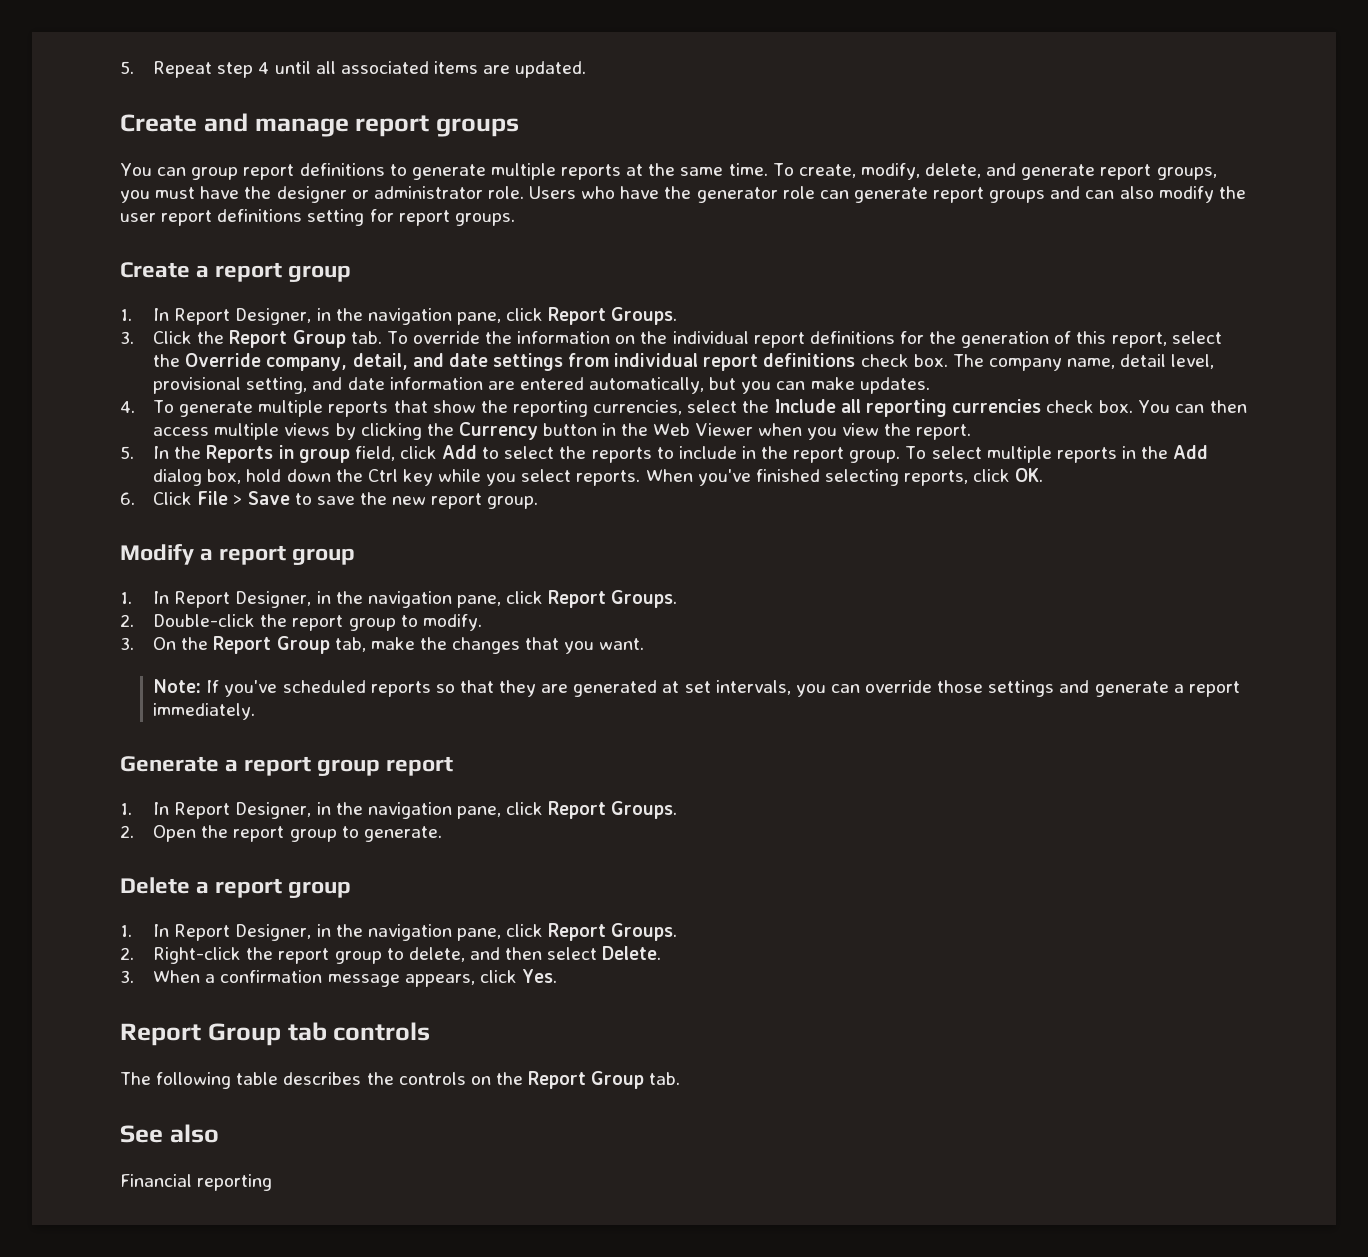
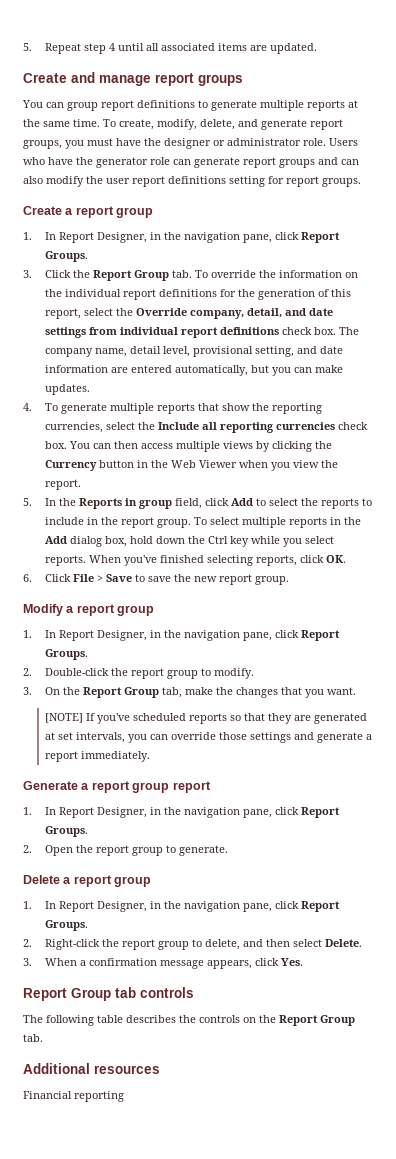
- Note: If you've scheduled reports so that they are generated at set intervals, you can override those settings and generate a report immediately.
+ [NOTE] If you've scheduled reports so that they are generated at set intervals, you can override those settings and generate a report immediately.
- See also
+ Additional resources

